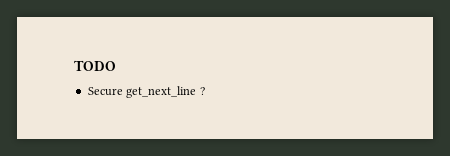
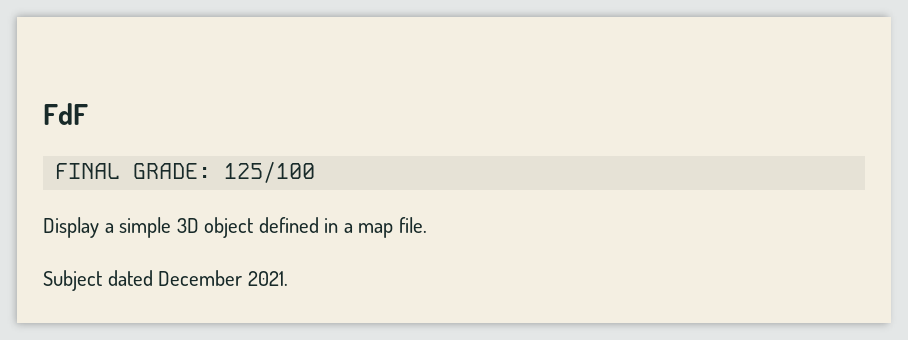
- TODO
- Secure get_next_line ?
+ FdF
+ FINAL GRADE: 125/100
+ Display a simple 3D object defined in a map file.
+ Subject dated December 2021.

